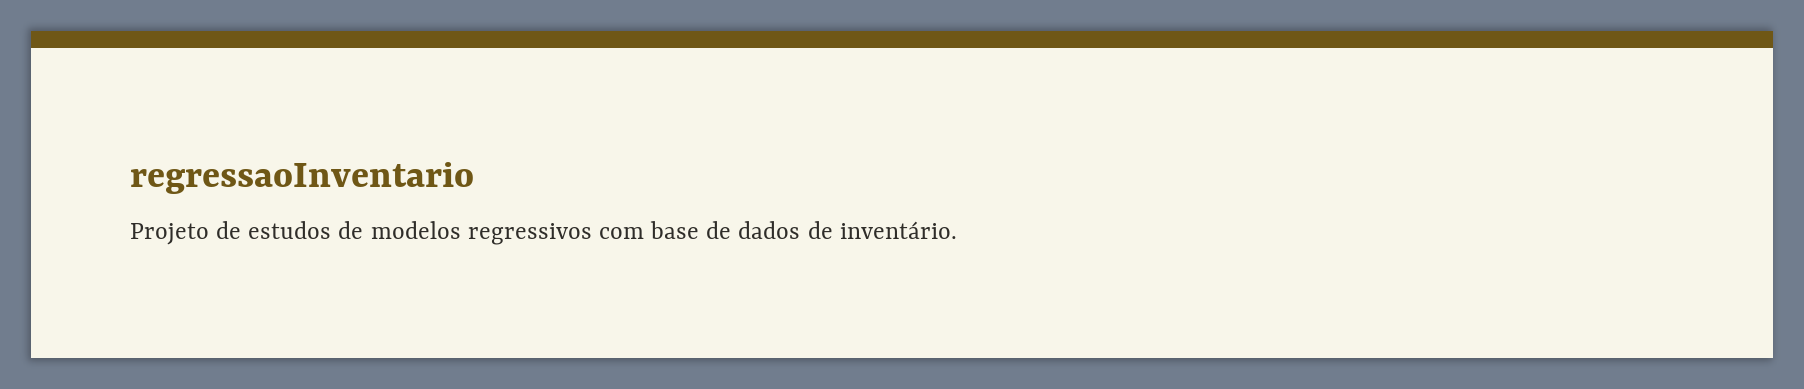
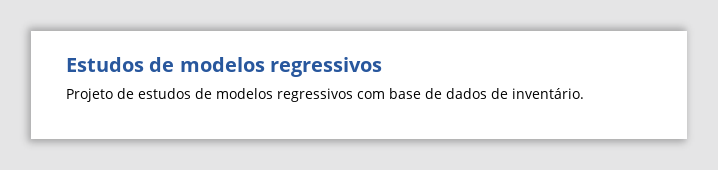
- regressaoInventario
+ Estudos de modelos regressivos

